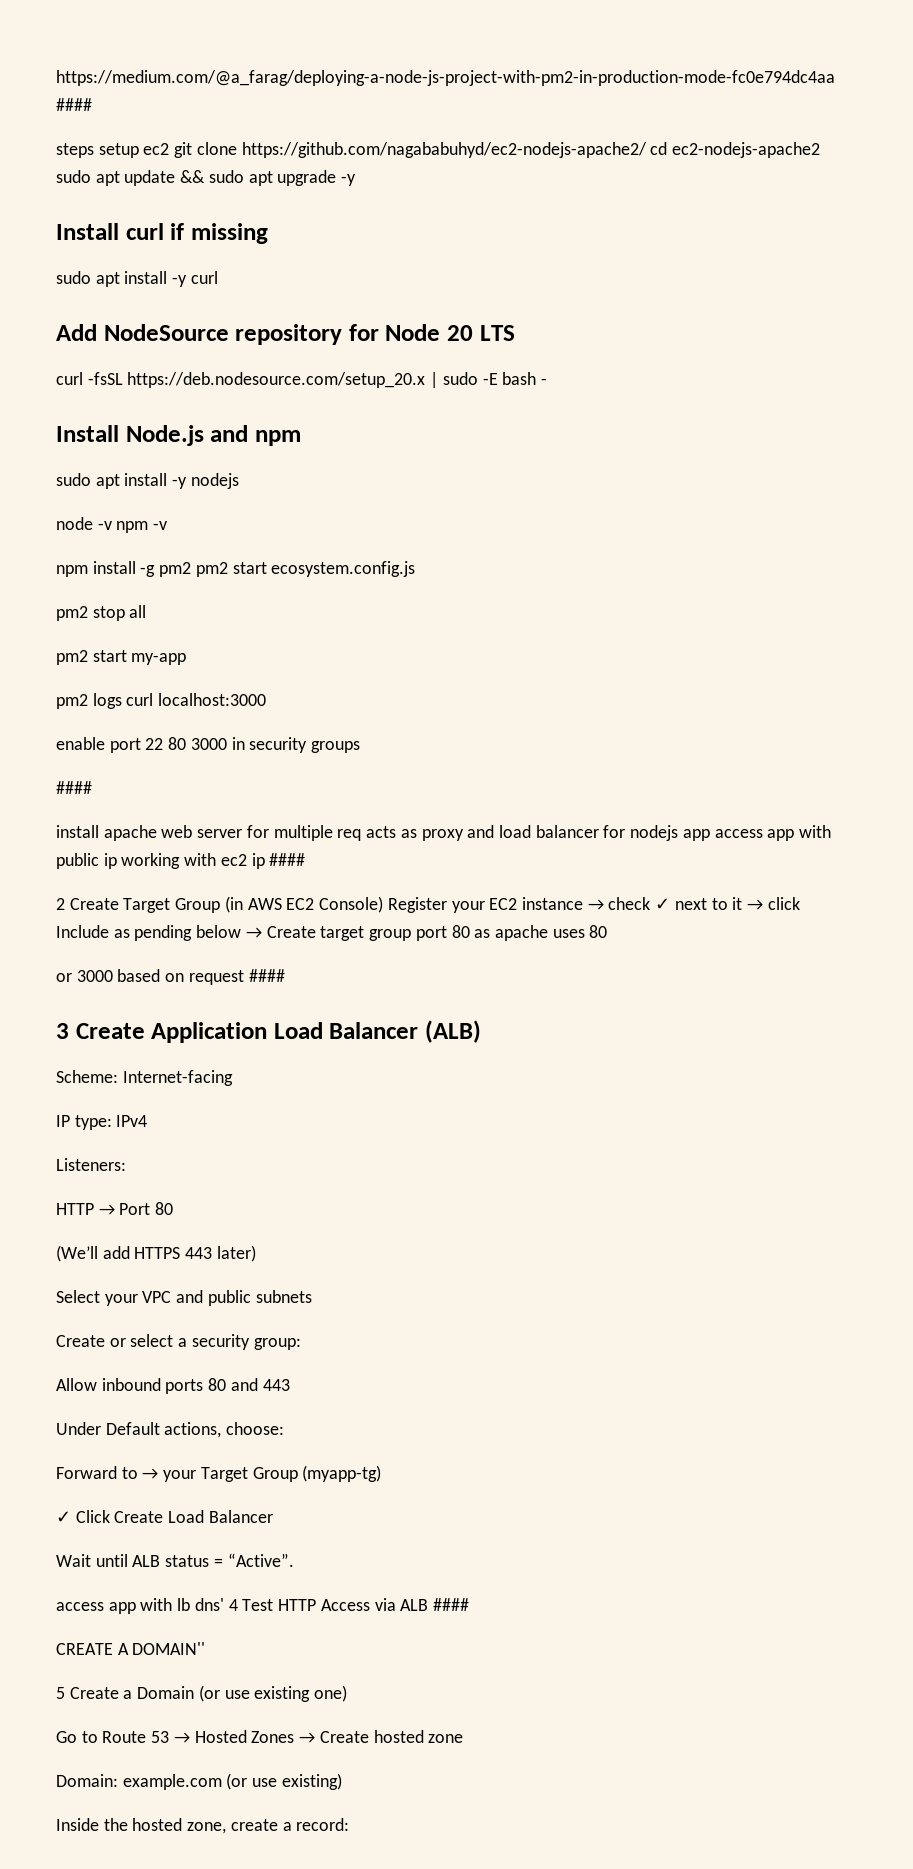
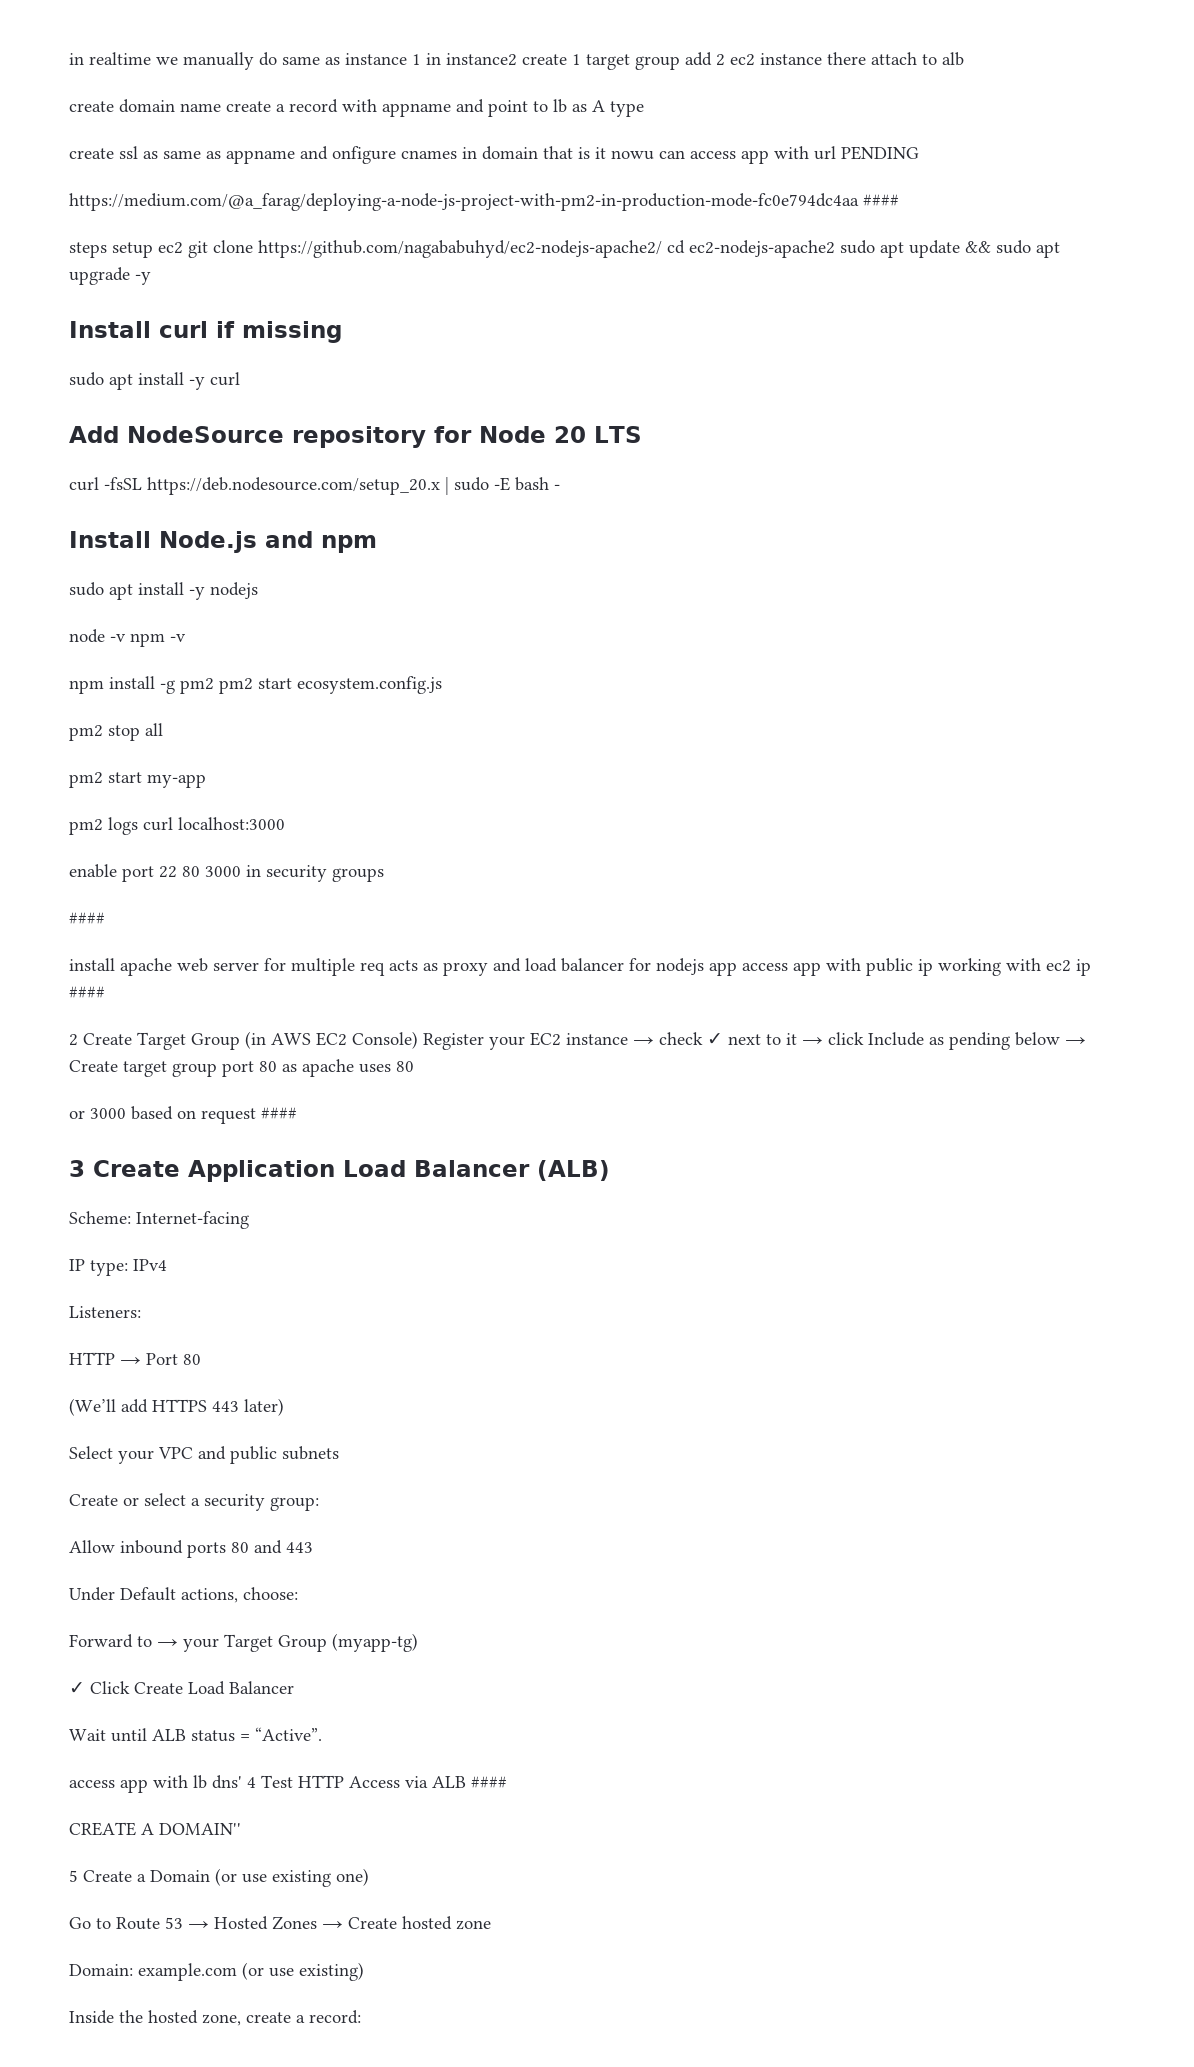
+ in realtime we manually do same as instance 1 in instance2 create 1 target group add 2 ec2 instance there attach to alb
+ create domain name create a record with appname and point to lb as A type
+ create ssl as same as appname and onfigure cnames in domain that is it nowu can access app with url PENDING

